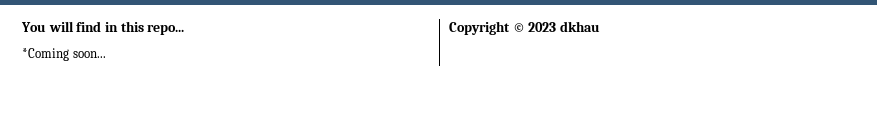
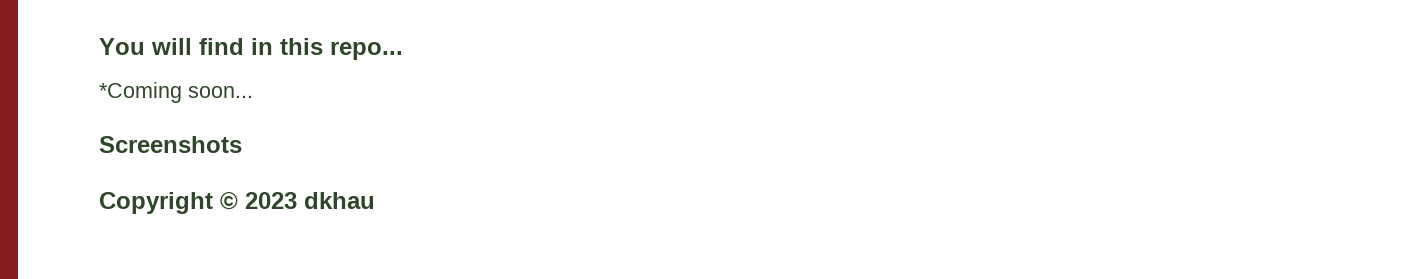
+ Screenshots

